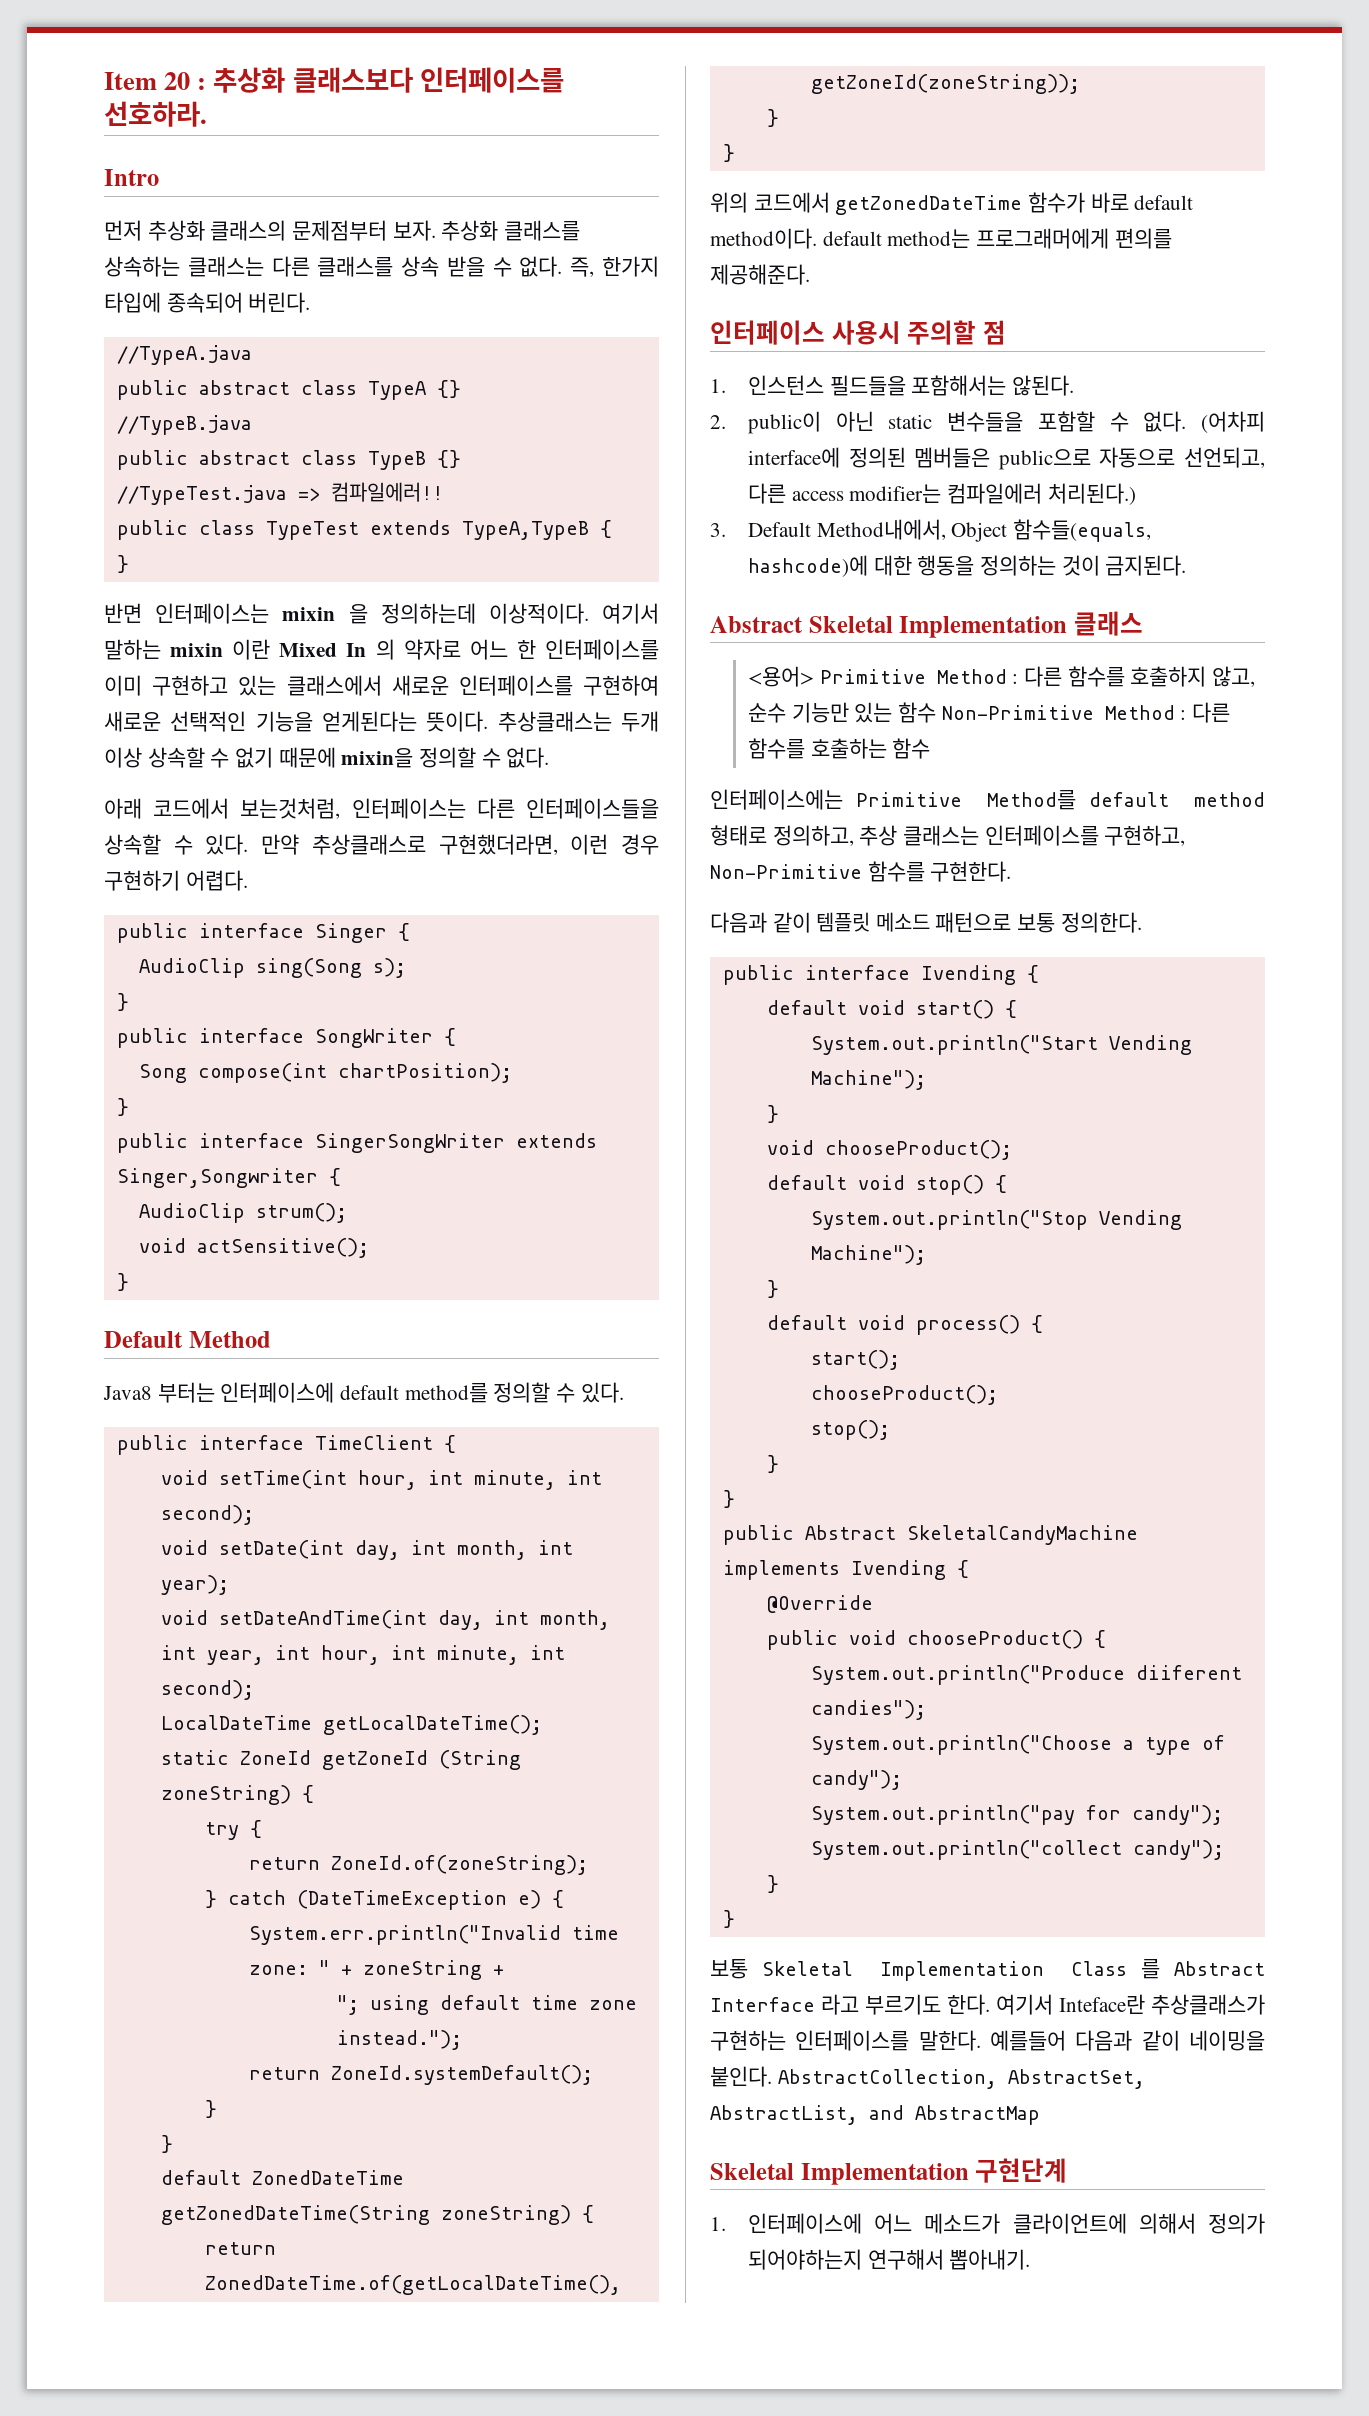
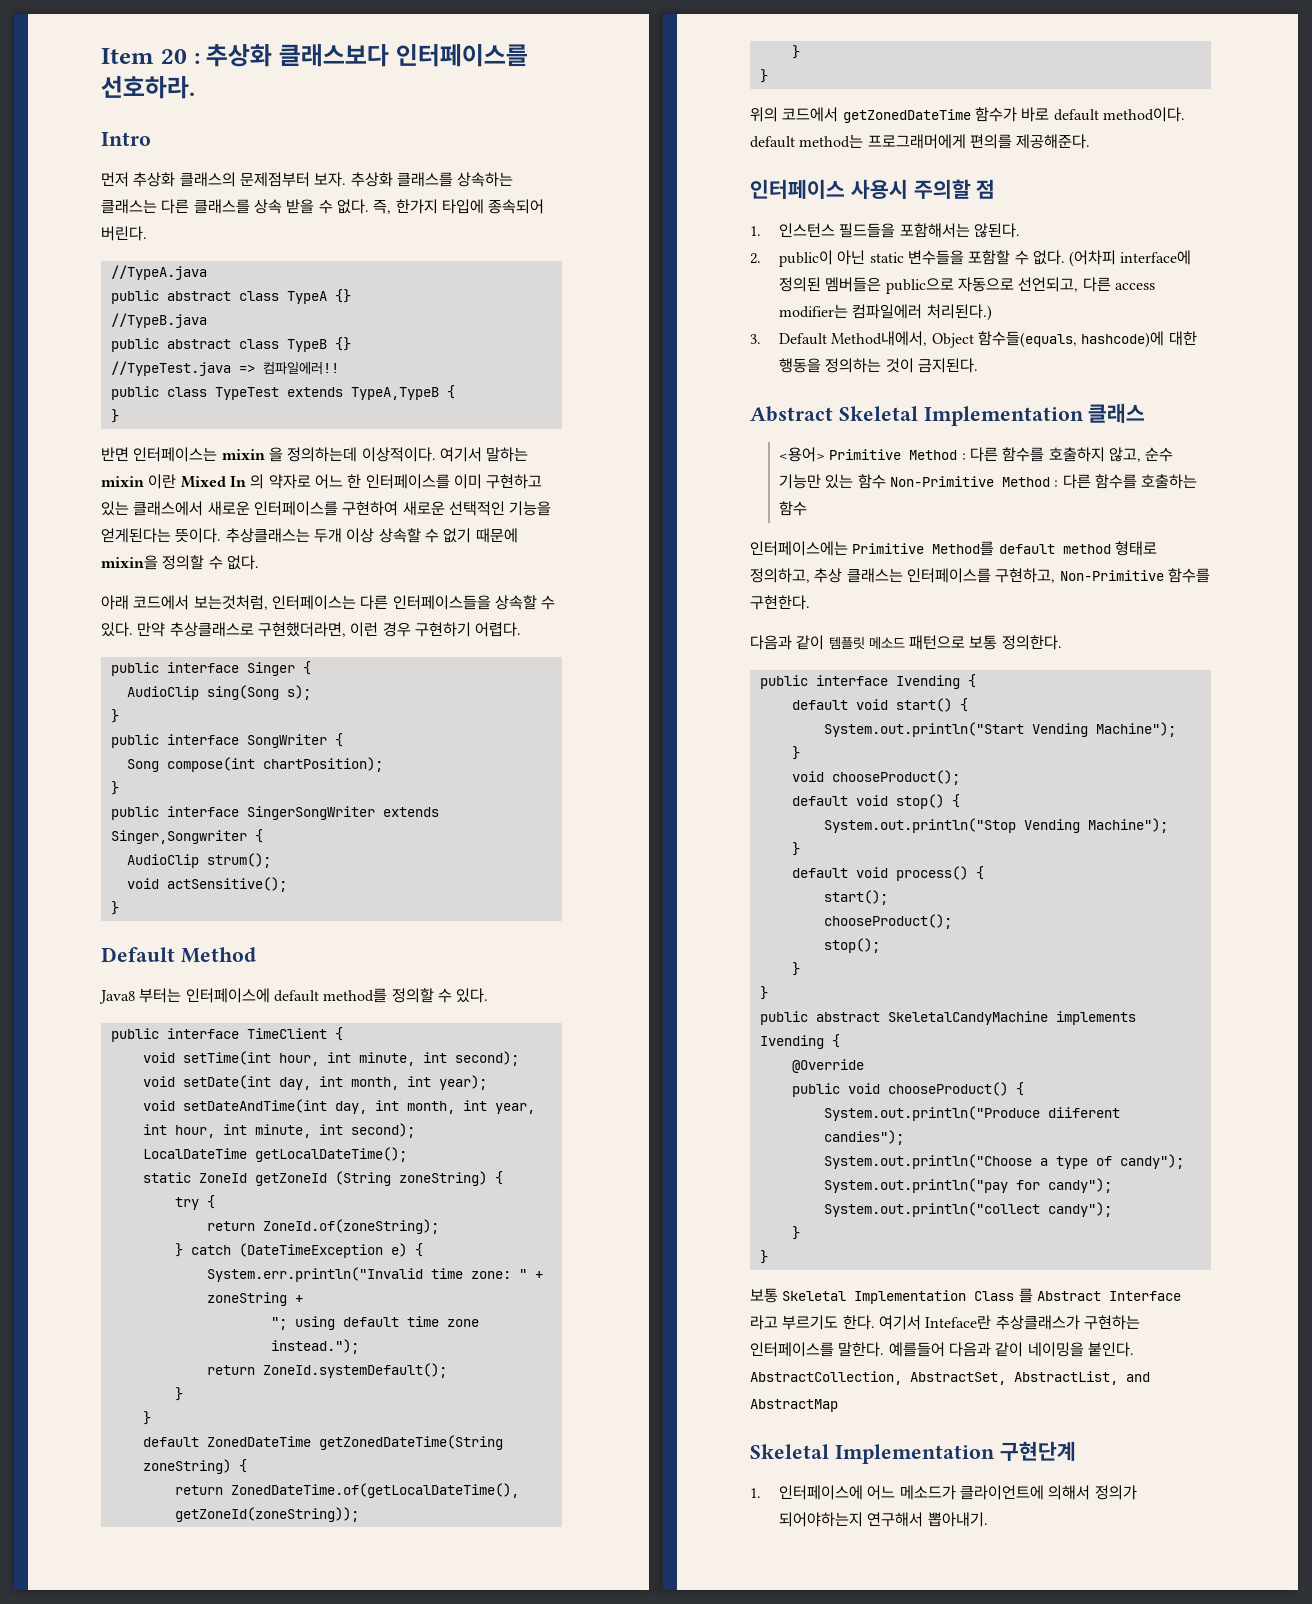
- public Abstract SkeletalCandyMachine implements Ivending {
+ public abstract SkeletalCandyMachine implements Ivending {

